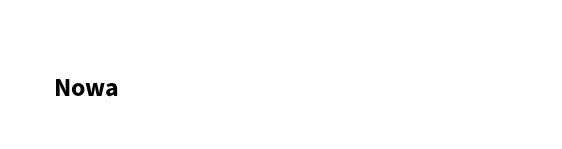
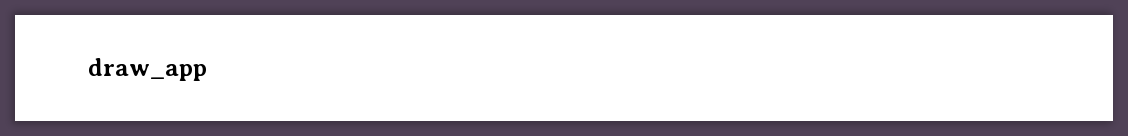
- Nowa
+ draw_app

